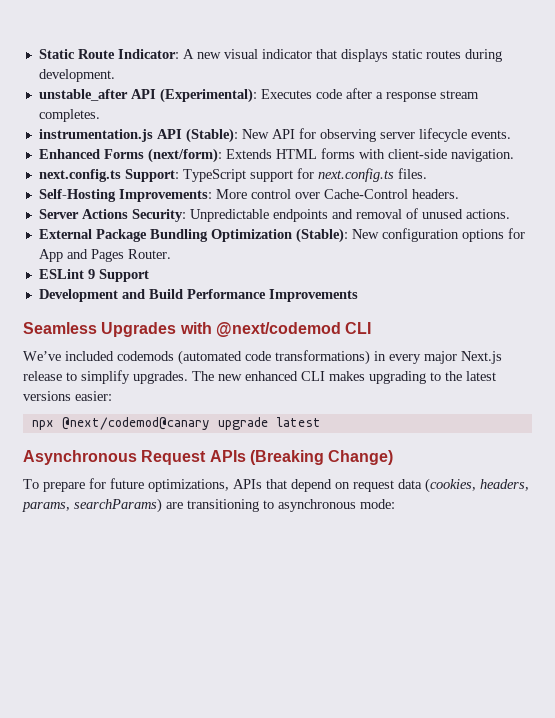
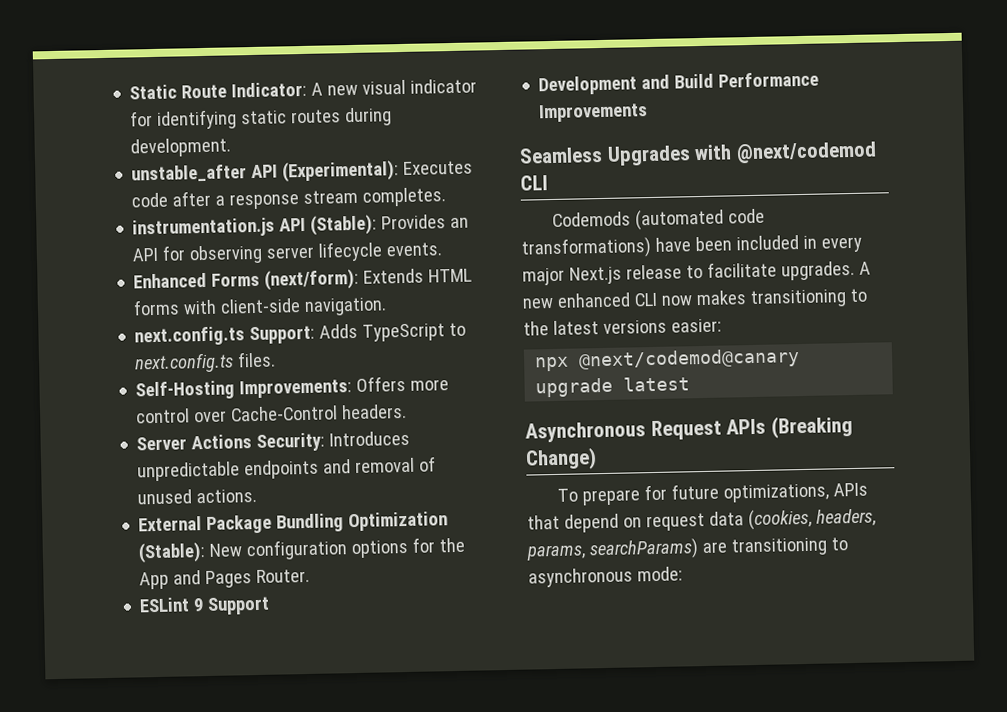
- Static Route Indicator: A new visual indicator that displays static routes during development.
+ Static Route Indicator: A new visual indicator for identifying static routes during development.
- instrumentation.js API (Stable): New API for observing server lifecycle events.
+ instrumentation.js API (Stable): Provides an API for observing server lifecycle events.
- next.config.ts Support: TypeScript support for next.config.ts files.
+ next.config.ts Support: Adds TypeScript to next.config.ts files.
- Self-Hosting Improvements: More control over Cache-Control headers.
+ Self-Hosting Improvements: Offers more control over Cache-Control headers.
- Server Actions Security: Unpredictable endpoints and removal of unused actions.
+ Server Actions Security: Introduces unpredictable endpoints and removal of unused actions.
- External Package Bundling Optimization (Stable): New configuration options for App and Pages Router.
+ External Package Bundling Optimization (Stable): New configuration options for the App and Pages Router.
- We’ve included codemods (automated code transformations) in every major Next.js release to simplify upgrades. The new enhanced CLI makes upgrading to the latest versions easier:
+ Codemods (automated code transformations) have been included in every major Next.js release to facilitate upgrades. A new enhanced CLI now makes transitioning to the latest versions easier:

